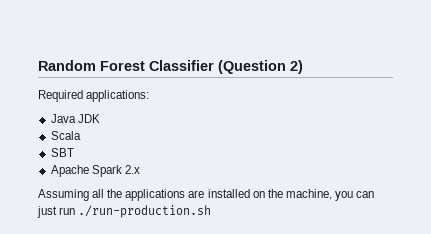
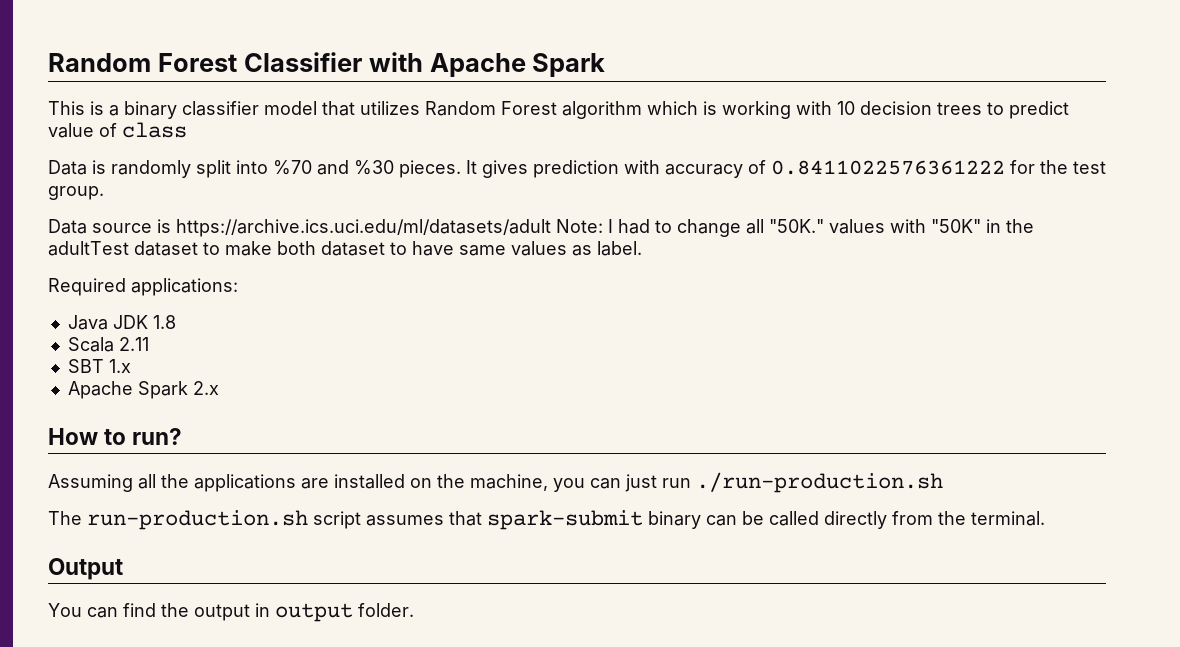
- Random Forest Classifier (Question 2)
+ Random Forest Classifier with Apache Spark
+ This is a binary classifier model that utilizes Random Forest algorithm which is working with 10 decision trees to predict value of class
+ Data is randomly split into %70 and %30 pieces. It gives prediction with accuracy of 0.8411022576361222 for the test group.
+ Data source is https://archive.ics.uci.edu/ml/datasets/adult Note: I had to change all "50K." values with "50K" in the adultTest dataset to make both dataset to have same values as label.
- Java JDK
+ Java JDK 1.8
- Scala
+ Scala 2.11
- SBT
+ SBT 1.x
+ How to run?
+ The run-production.sh script assumes that spark-submit binary can be called directly from the terminal.
+ Output
+ You can find the output in output folder.

